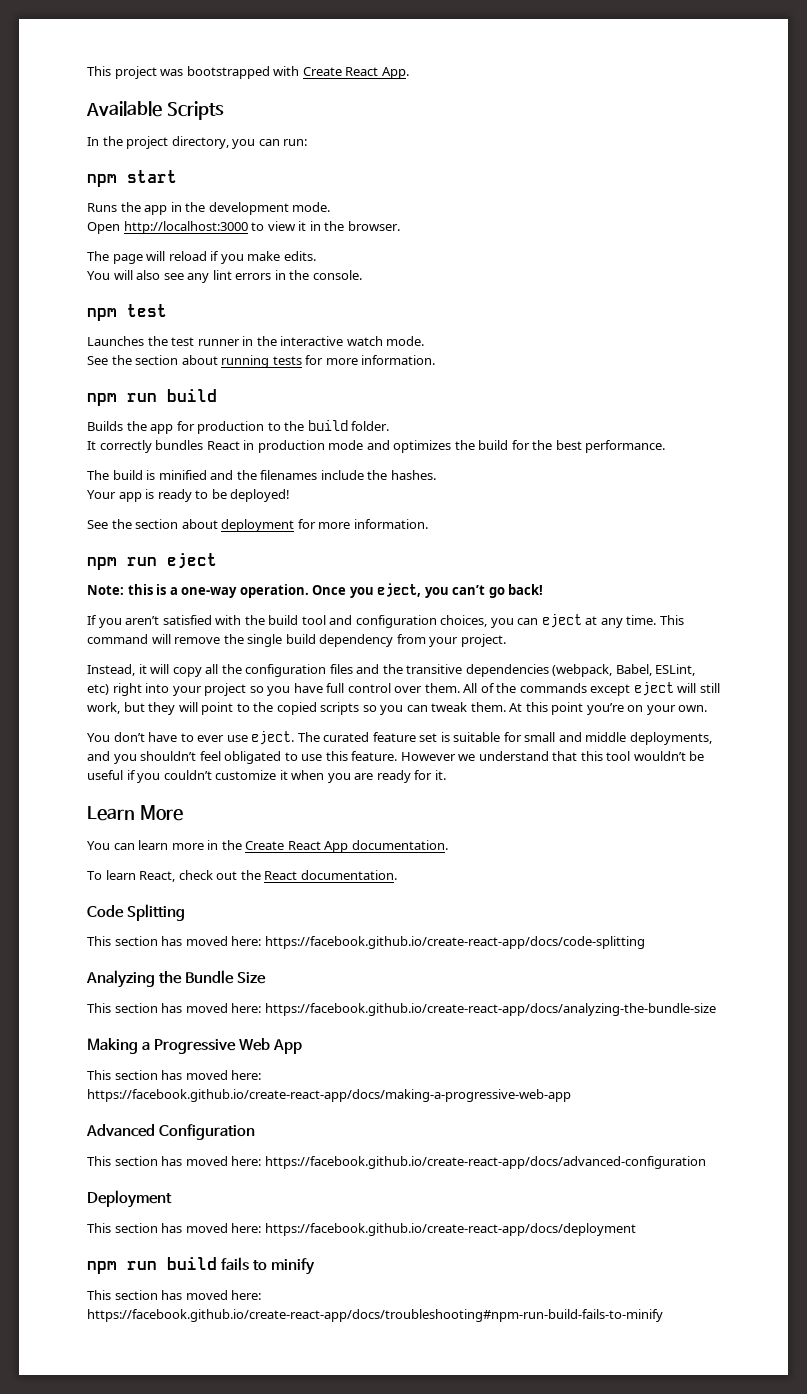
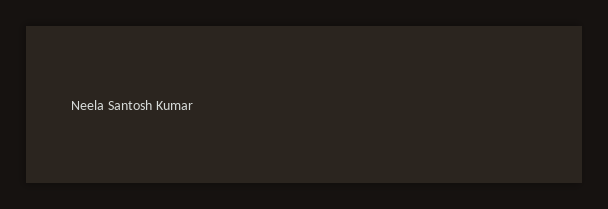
- This project was bootstrapped with Create React App.
- Available Scripts
- In the project directory, you can run:
- npm start
- Runs the app in the development mode.
- Open http://localhost:3000 to view it in the browser.
- The page will reload if you make edits.
- You will also see any lint errors in the console.
- npm test
- Launches the test runner in the interactive watch mode.
- See the section about running tests for more information.
- npm run build
- Builds the app for production to the build folder.
- It correctly bundles React in production mode and optimizes the build for the best performance.
- The build is minified and the filenames include the hashes.
- Your app is ready to be deployed!
- See the section about deployment for more information.
- npm run eject
- Note: this is a one-way operation. Once you eject, you can’t go back!
- If you aren’t satisfied with the build tool and configuration choices, you can eject at any time. This command will remove the single build dependency from your project.
- Instead, it will copy all the configuration files and the transitive dependencies (webpack, Babel, ESLint, etc) right into your project so you have full control over them. All of the commands except eject will still work, but they will point to the copied scripts so you can tweak them. At this point you’re on your own.
- You don’t have to ever use eject. The curated feature set is suitable for small and middle deployments, and you shouldn’t feel obligated to use this feature. However we understand that this tool wouldn’t be useful if you couldn’t customize it when you are ready for it.
- Learn More
- You can learn more in the Create React App documentation.
- To learn React, check out the React documentation.
- Code Splitting
- This section has moved here: https://facebook.github.io/create-react-app/docs/code-splitting
- Analyzing the Bundle Size
- This section has moved here: https://facebook.github.io/create-react-app/docs/analyzing-the-bundle-size
- Making a Progressive Web App
- This section has moved here: https://facebook.github.io/create-react-app/docs/making-a-progressive-web-app
- Advanced Configuration
- This section has moved here: https://facebook.github.io/create-react-app/docs/advanced-configuration
- Deployment
- This section has moved here: https://facebook.github.io/create-react-app/docs/deployment
- npm run build fails to minify
- This section has moved here: https://facebook.github.io/create-react-app/docs/troubleshooting#npm-run-build-fails-to-minify
+ Neela Santosh Kumar

